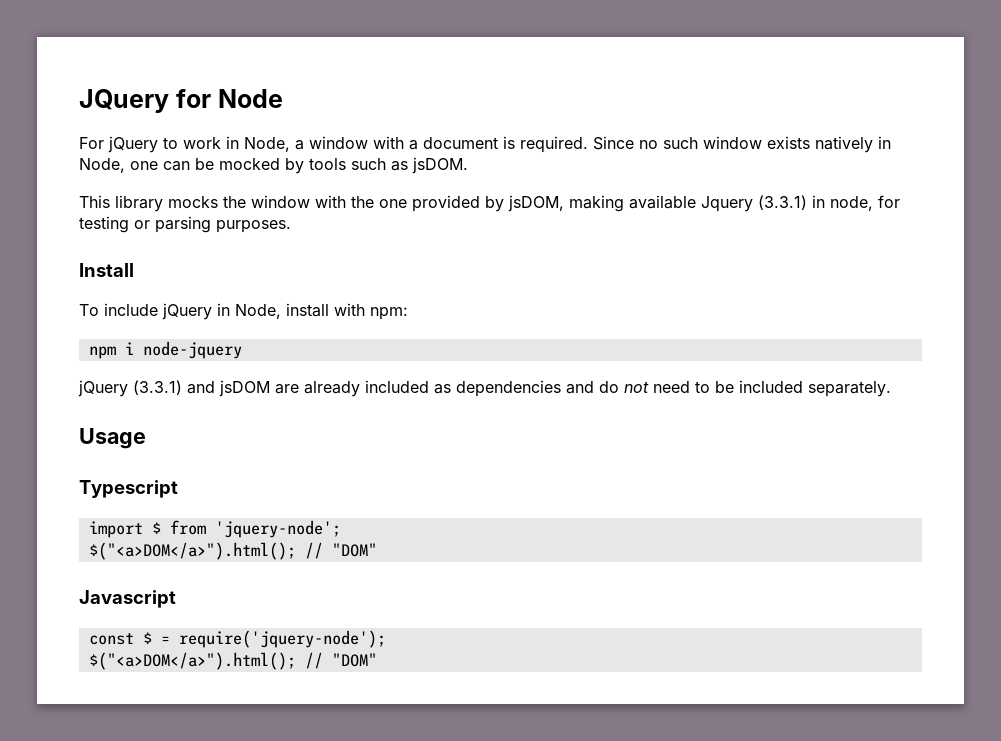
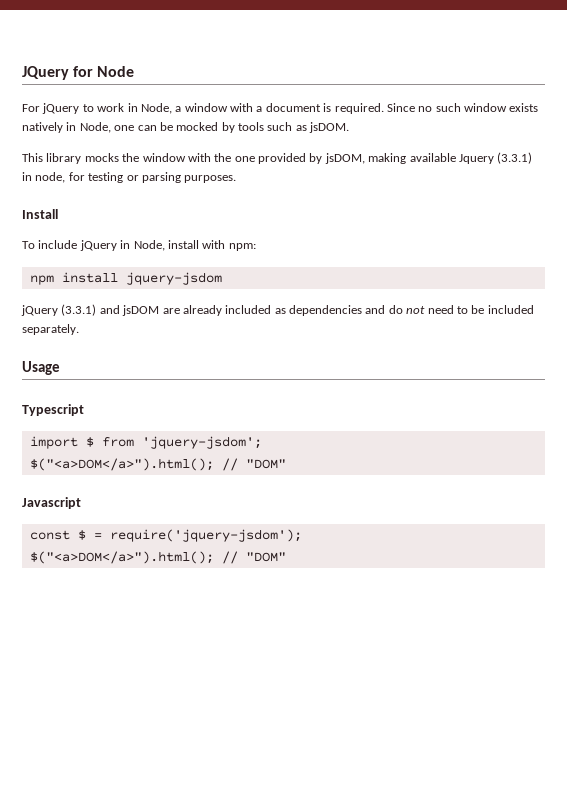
- npm i node-jquery
+ npm install jquery-jsdom
- import $ from 'jquery-node';
+ import $ from 'jquery-jsdom';
- const $ = require('jquery-node');
+ const $ = require('jquery-jsdom');

